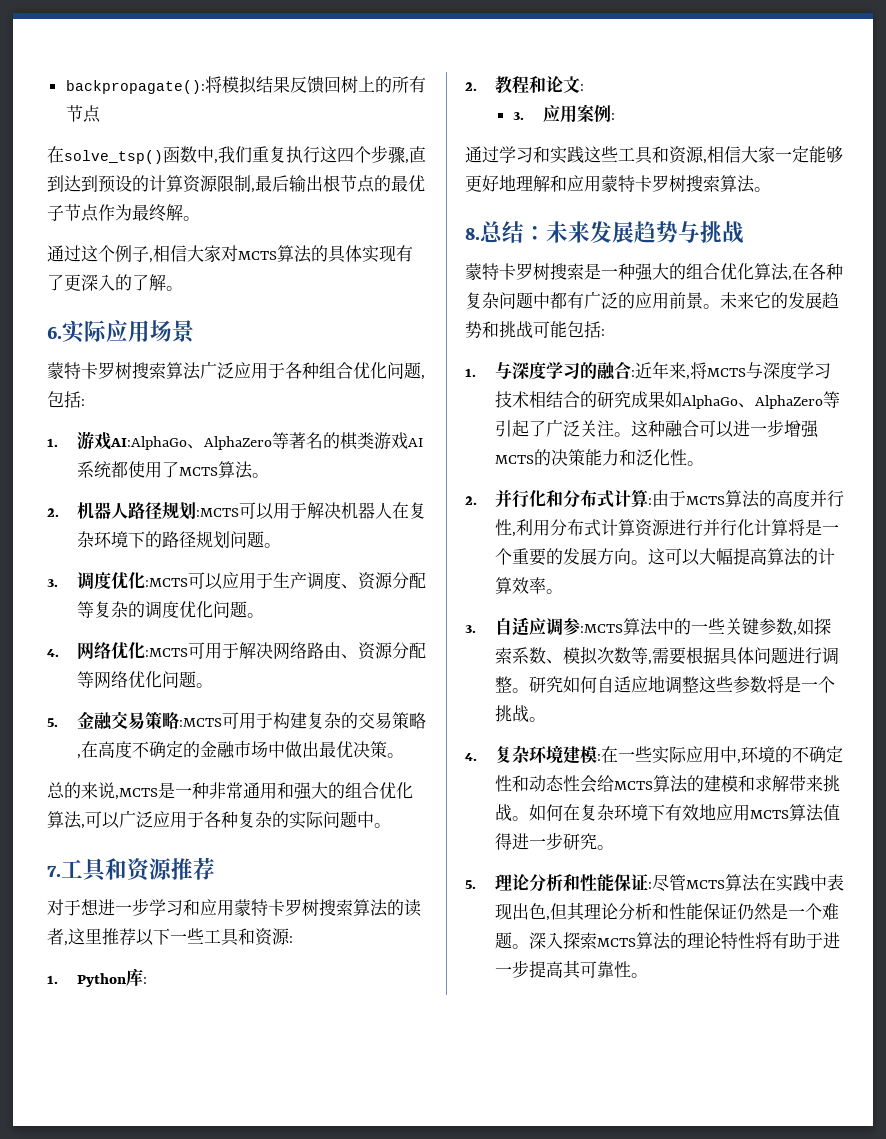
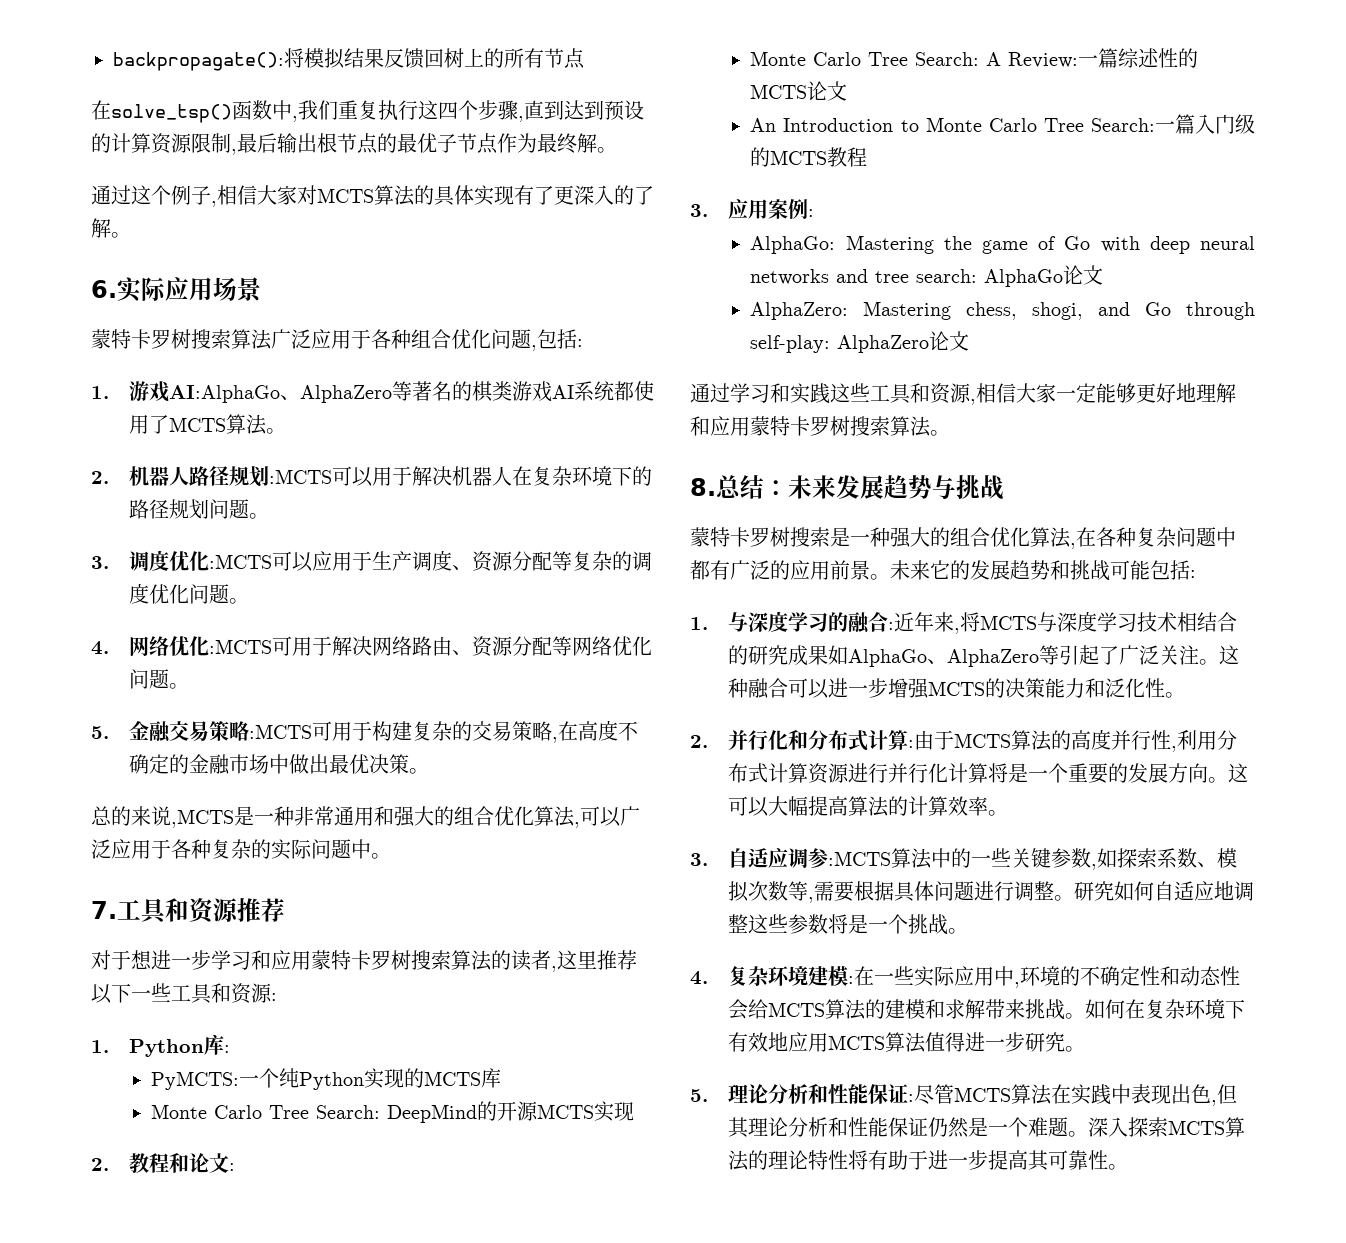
+ PyMCTS:一个纯Python实现的MCTS库
+ Monte Carlo Tree Search: DeepMind的开源MCTS实现
+ Monte Carlo Tree Search: A Review:一篇综述性的MCTS论文
+ An Introduction to Monte Carlo Tree Search:一篇入门级的MCTS教程
  3.应用案例:
+ AlphaGo: Mastering the game of Go with deep neural networks and tree search: AlphaGo论文
+ AlphaZero: Mastering chess, shogi, and Go through self-play: AlphaZero论文

